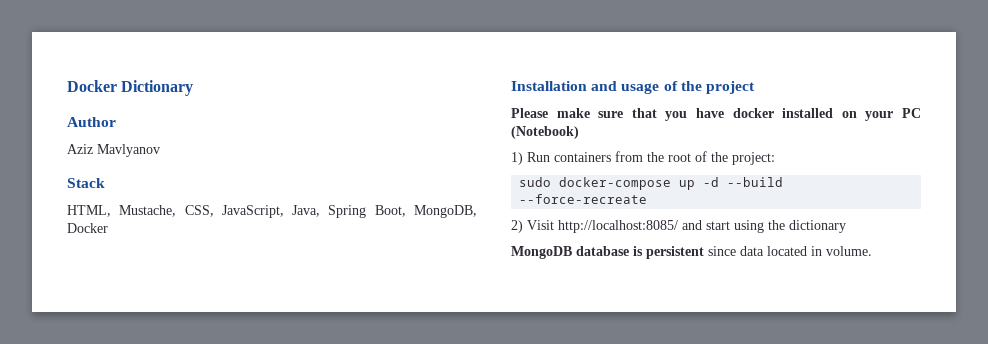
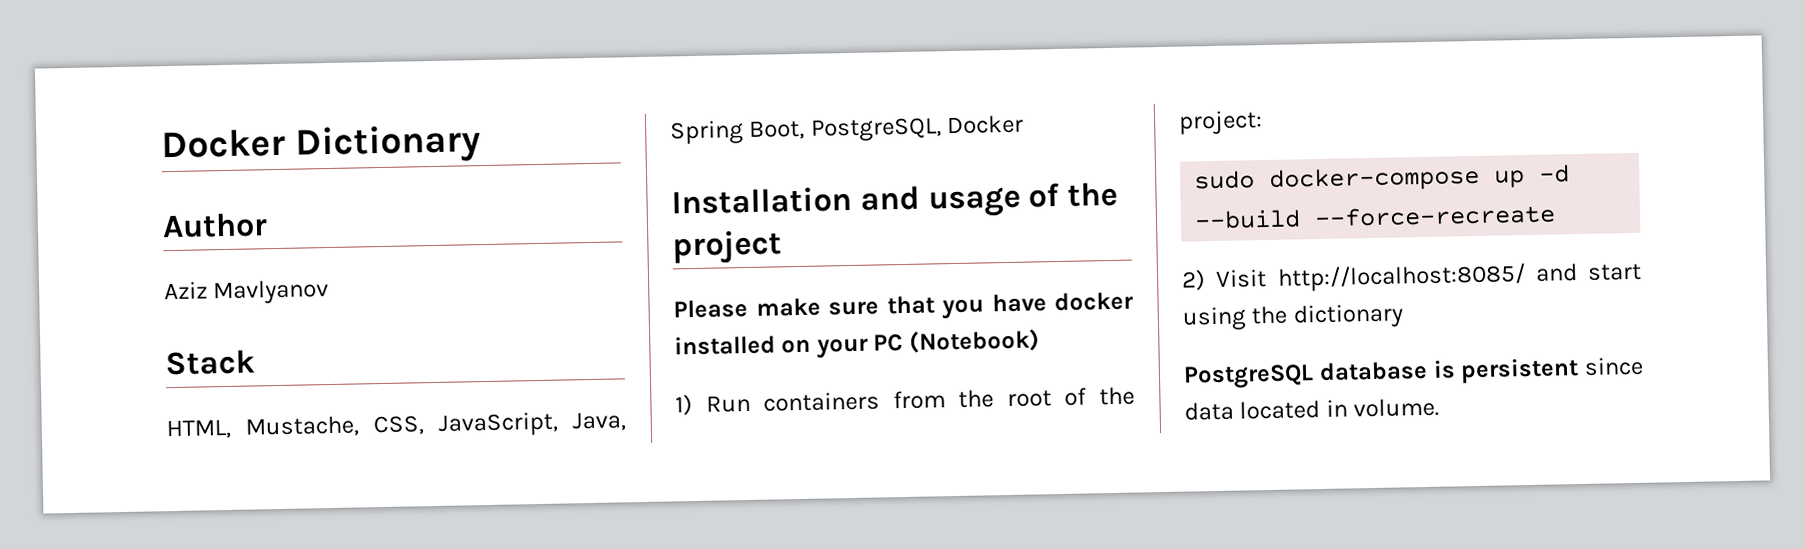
- HTML, Mustache, CSS, JavaScript, Java, Spring Boot, MongoDB, Docker
+ HTML, Mustache, CSS, JavaScript, Java, Spring Boot, PostgreSQL, Docker
- MongoDB database is persistent since data located in volume.
+ PostgreSQL database is persistent since data located in volume.

